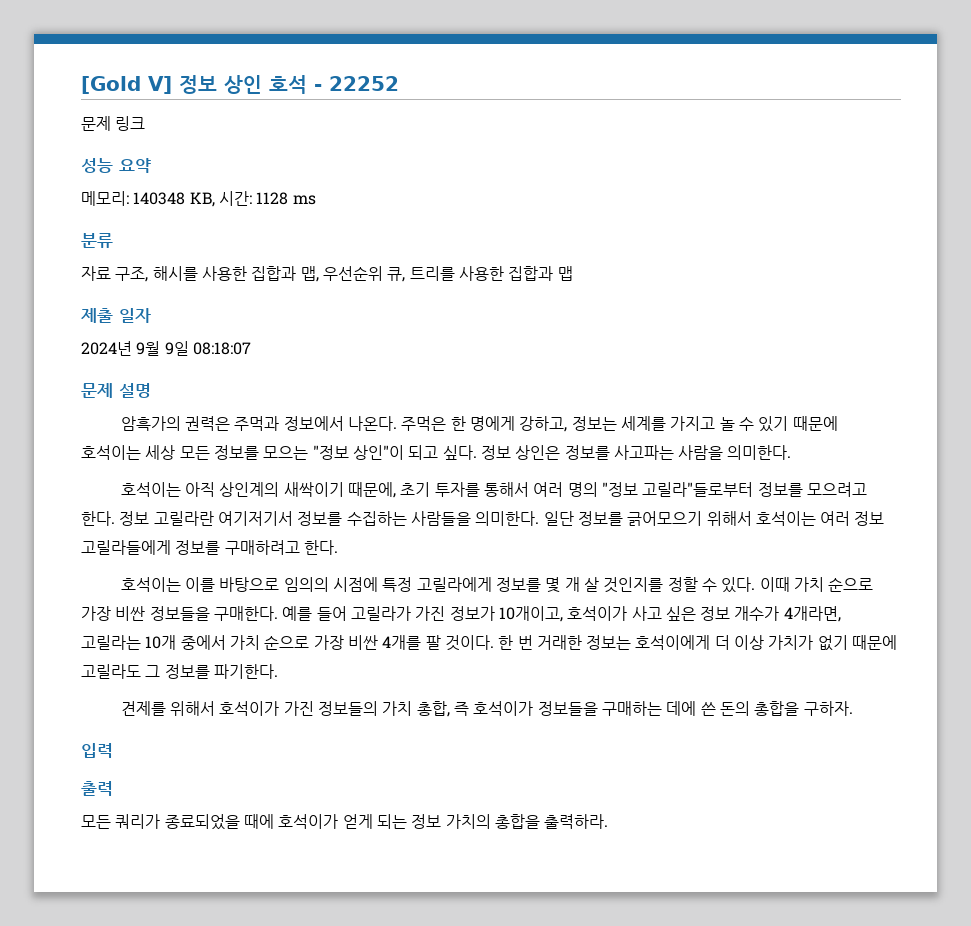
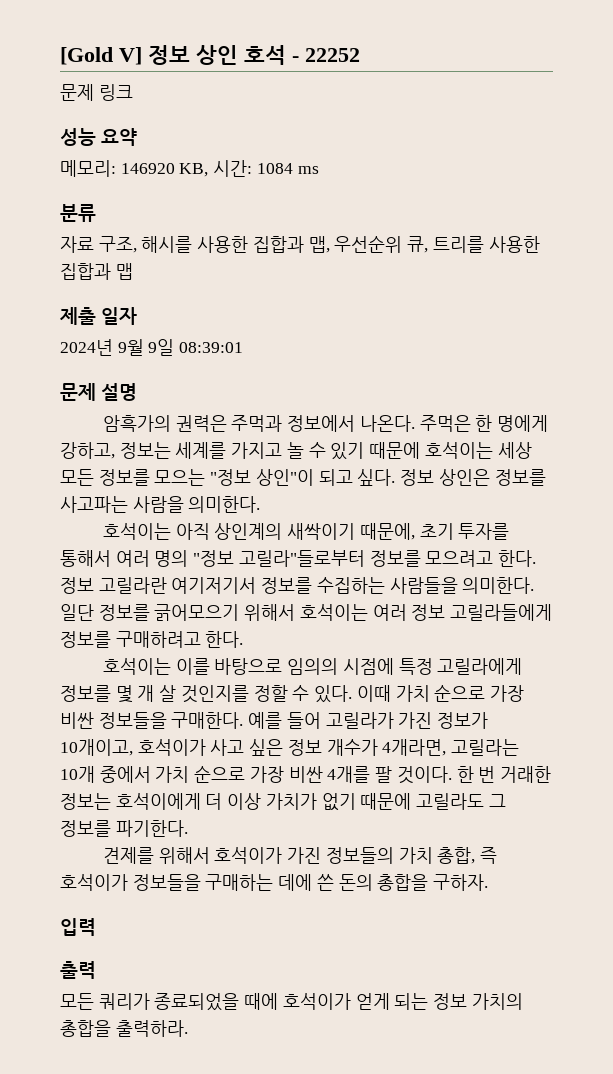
- 메모리: 140348 KB, 시간: 1128 ms
+ 메모리: 146920 KB, 시간: 1084 ms
- 2024년 9월 9일 08:18:07
+ 2024년 9월 9일 08:39:01

